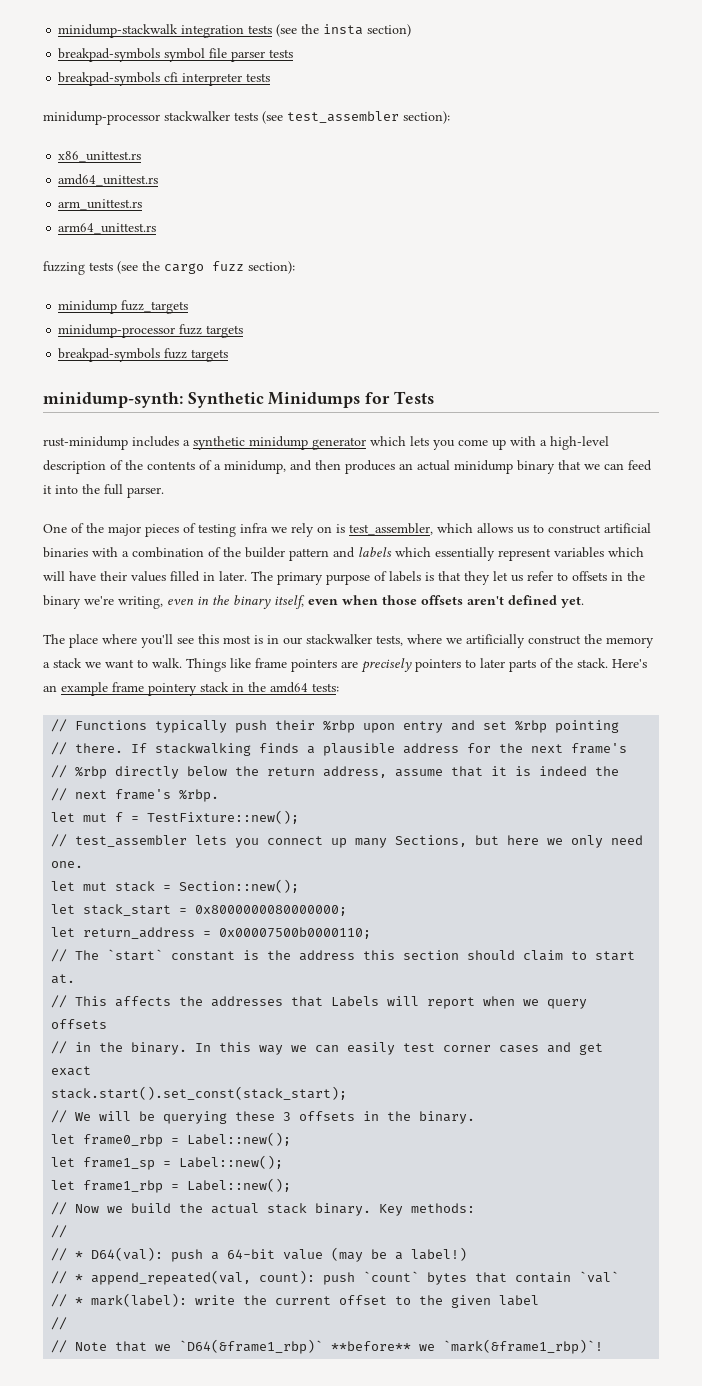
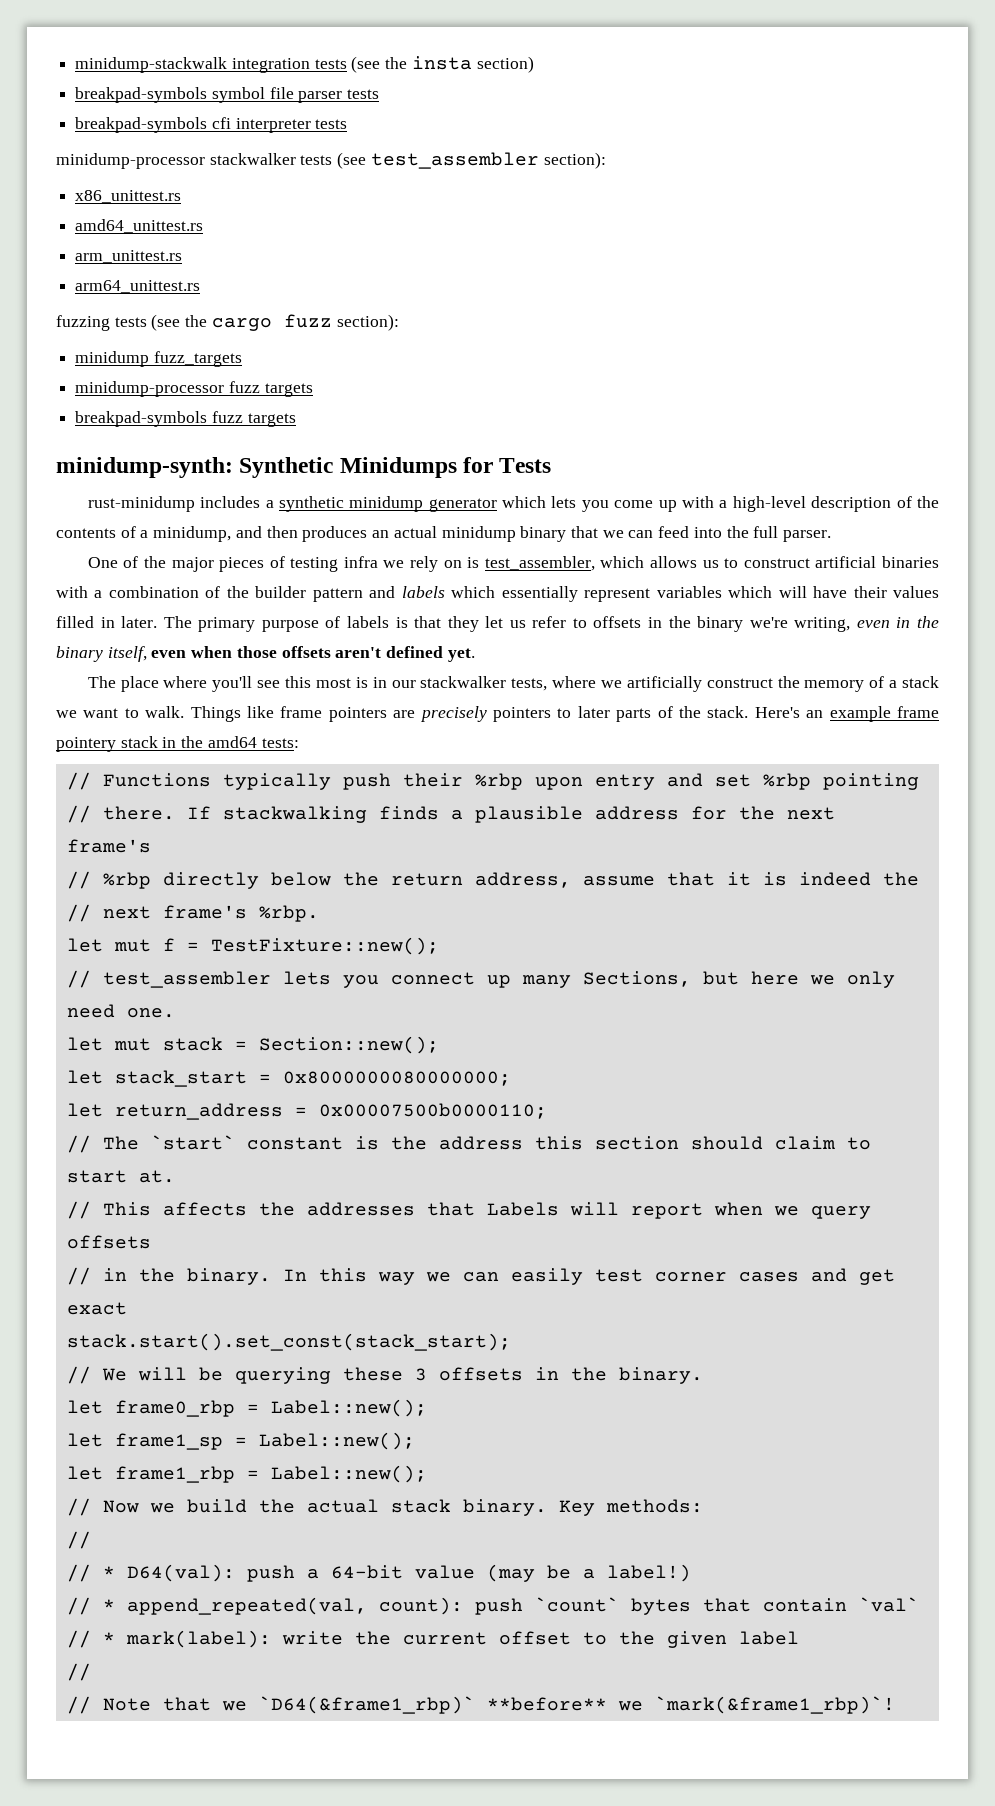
- rust-minidump includes a synthetic minidump generator which lets you come up with a high-level description of the contents of a minidump, and then produces an actual minidump binary that we can feed it into the full parser.
+ rust-minidump includes a synthetic minidump generator which lets you come up with a high-level description of the contents of a minidump, and then produces an actual minidump binary that we can feed into the full parser.
- The place where you'll see this most is in our stackwalker tests, where we artificially construct the memory a stack we want to walk.
+ The place where you'll see this most is in our stackwalker tests, where we artificially construct the memory of a stack we want to walk.

